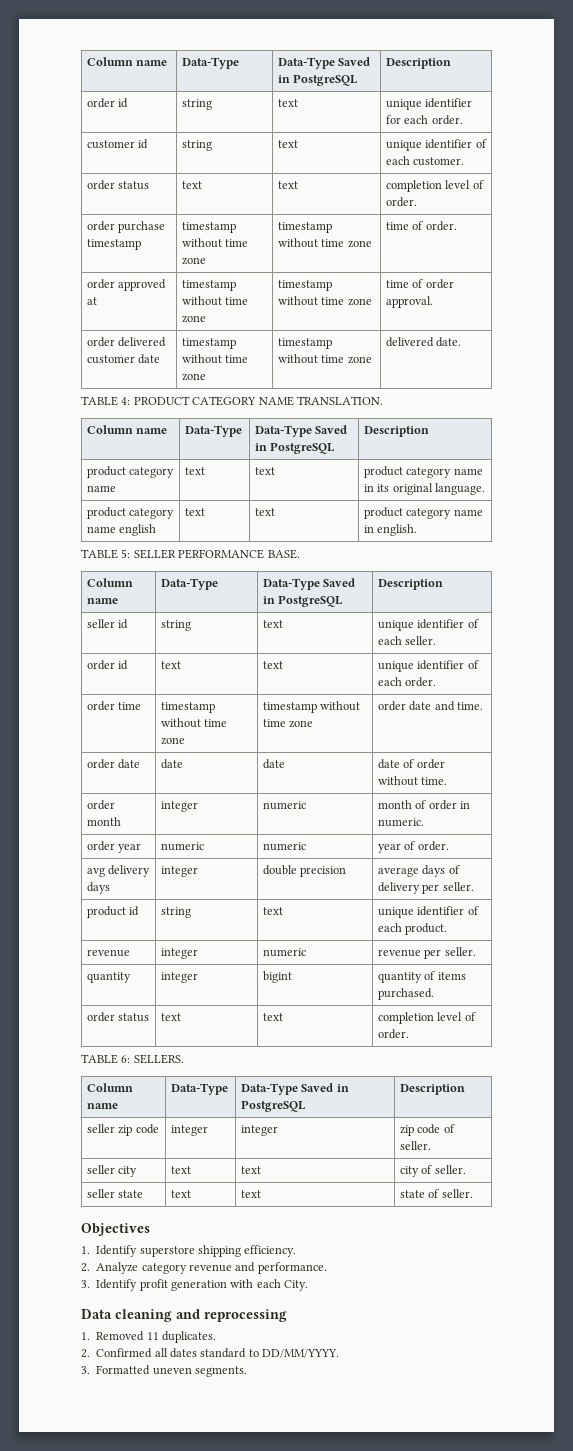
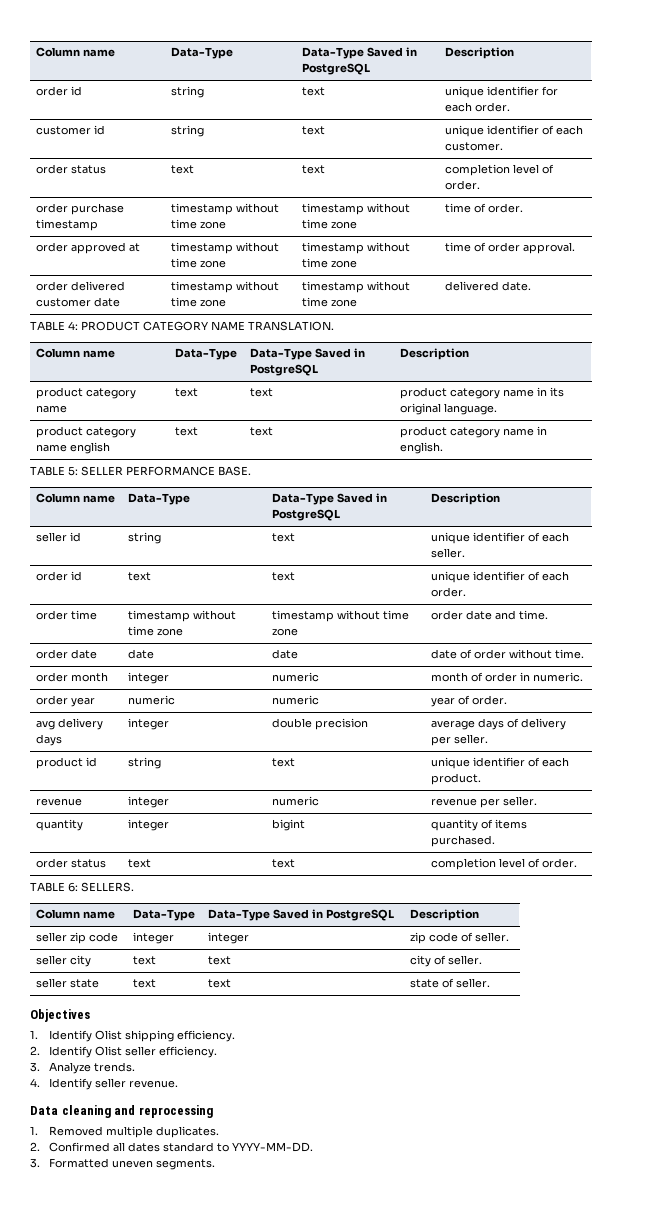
- 1. Identify superstore shipping efficiency.
+ 1. Identify Olist shipping efficiency.
- 2. Analyze category revenue and performance.
- 3. Identify profit generation with each City.
+ 2. Identify Olist seller efficiency.
+ 3. Analyze trends.
+ 4. Identify seller revenue.
- 1. Removed 11 duplicates.
+ 1. Removed multiple duplicates.
- 2. Confirmed all dates standard to DD/MM/YYYY.
+ 2. Confirmed all dates standard to YYYY-MM-DD.

